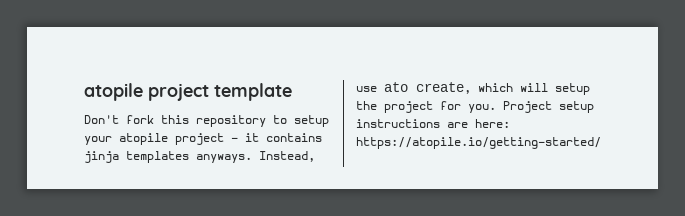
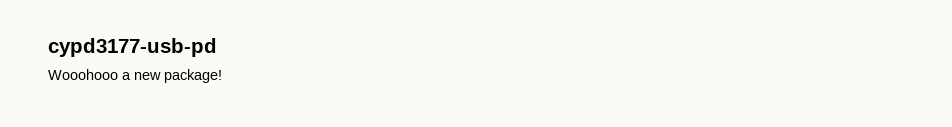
- atopile project template
- Don't fork this repository to setup your atopile project - it contains jinja templates anyways. Instead, use ato create, which will setup the project for you. Project setup instructions are here: https://atopile.io/getting-started/
+ cypd3177-usb-pd
+ Wooohooo a new package!

